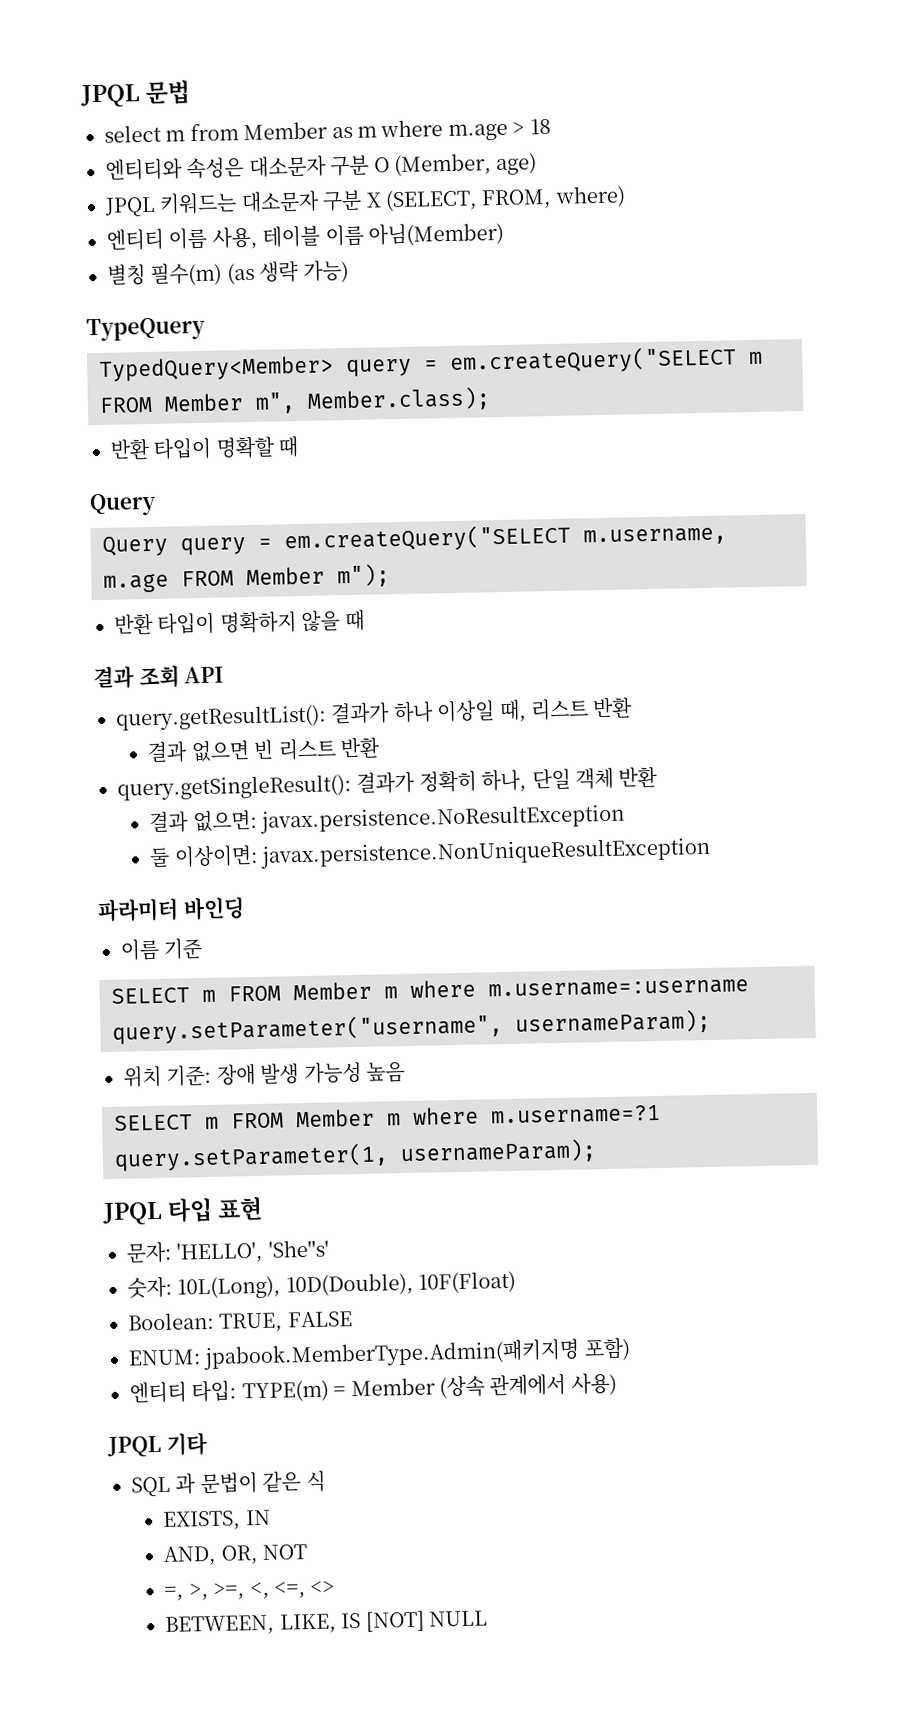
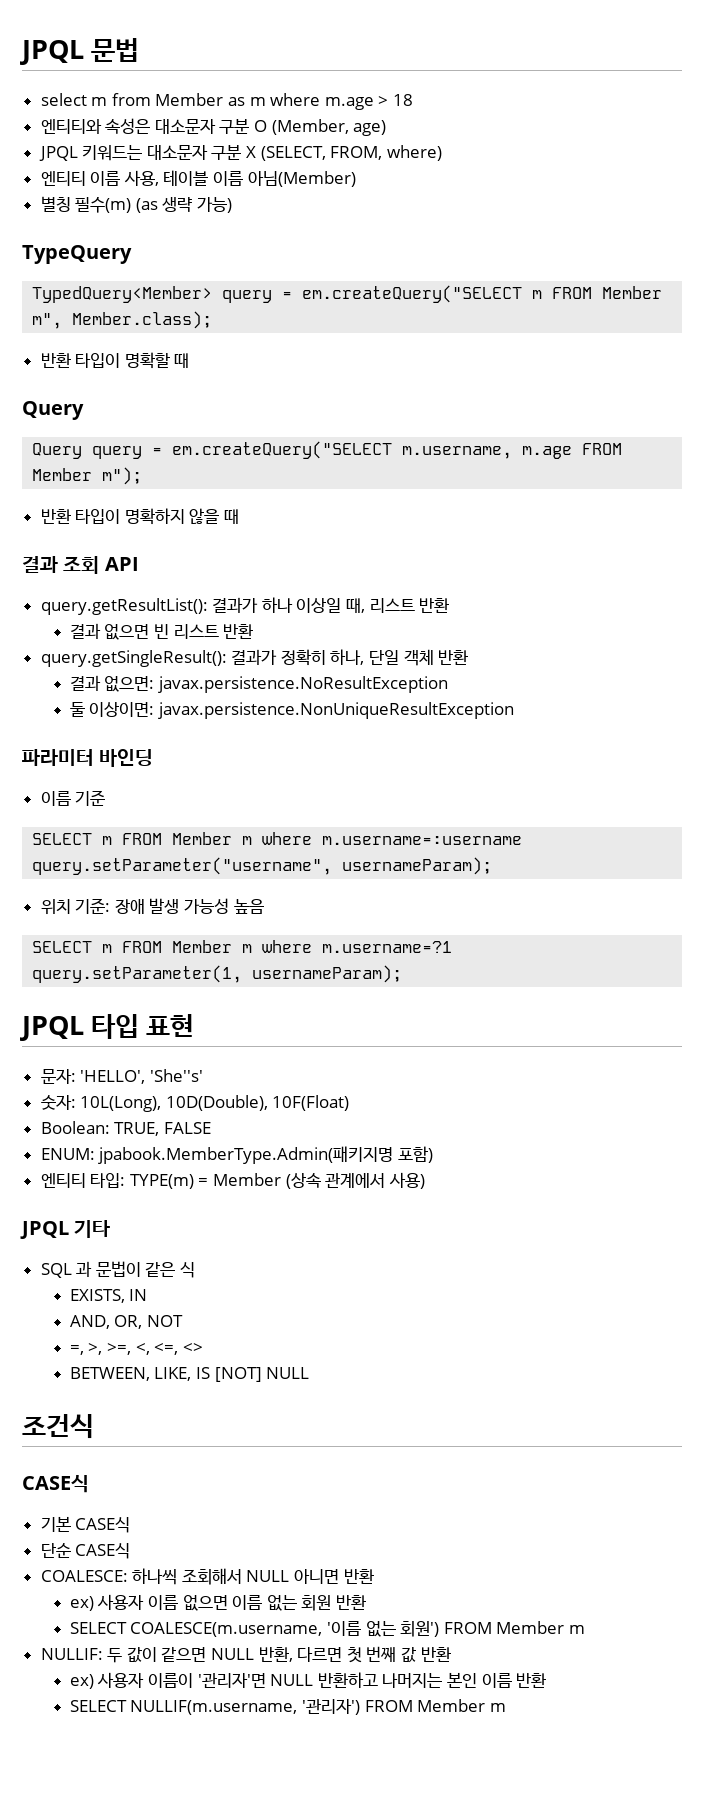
+ 조건식
+ CASE식
+ 기본 CASE식
+ 단순 CASE식
+ COALESCE: 하나씩 조회해서 NULL 아니면 반환
+ ex) 사용자 이름 없으면 이름 없는 회원 반환
+ SELECT COALESCE(m.username, '이름 없는 회원') FROM Member m
+ NULLIF: 두 값이 같으면 NULL 반환, 다르면 첫 번째 값 반환
+ ex) 사용자 이름이 '관리자'면 NULL 반환하고 나머지는 본인 이름 반환
+ SELECT NULLIF(m.username, '관리자') FROM Member m

